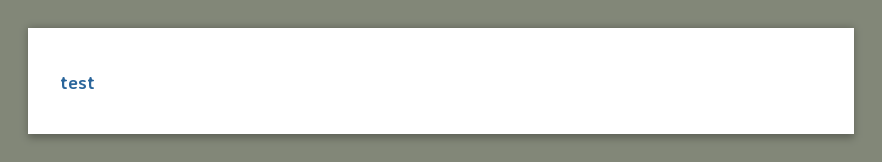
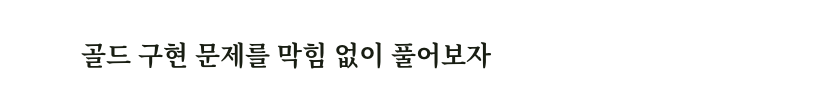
- test
+ 골드 구현 문제를 막힘 없이 풀어보자

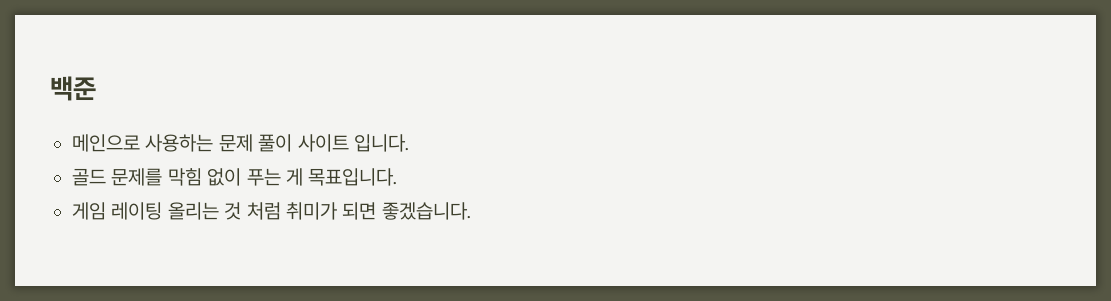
- 골드 구현 문제를 막힘 없이 풀어보자
+ 백준
+ 메인으로 사용하는 문제 풀이 사이트 입니다.
+ 골드 문제를 막힘 없이 푸는 게 목표입니다.
+ 게임 레이팅 올리는 것 처럼 취미가 되면 좋겠습니다.

